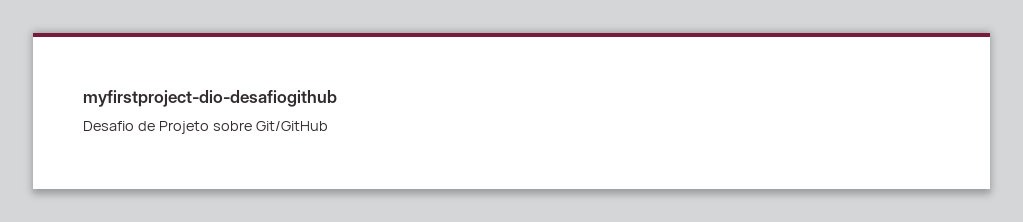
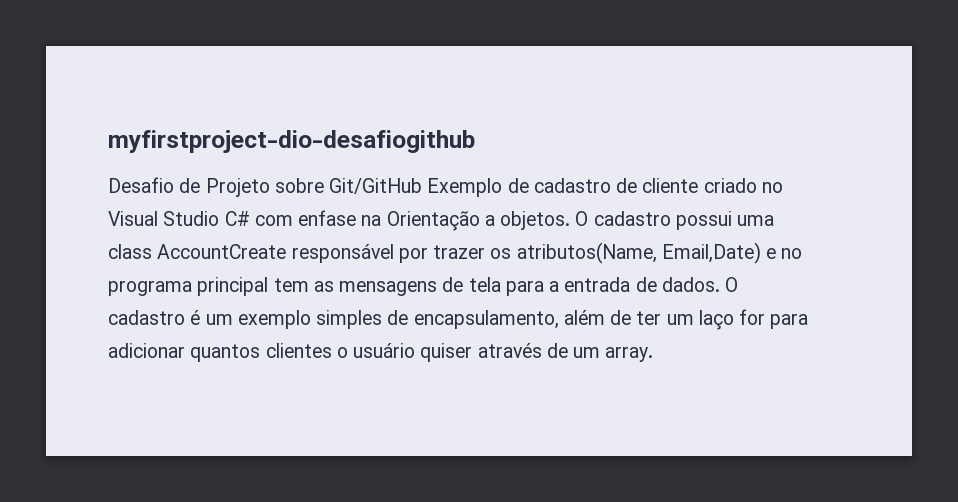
- Desafio de Projeto sobre Git/GitHub
+ Desafio de Projeto sobre Git/GitHub Exemplo de cadastro de cliente criado no Visual Studio C# com enfase na Orientação a objetos. O cadastro possui uma class AccountCreate responsável por trazer os atributos(Name, Email,Date) e no programa principal tem as mensagens de tela para a entrada de dados. O cadastro é um exemplo simples de encapsulamento, além de ter um laço for para adicionar quantos clientes o usuário quiser através de um array.

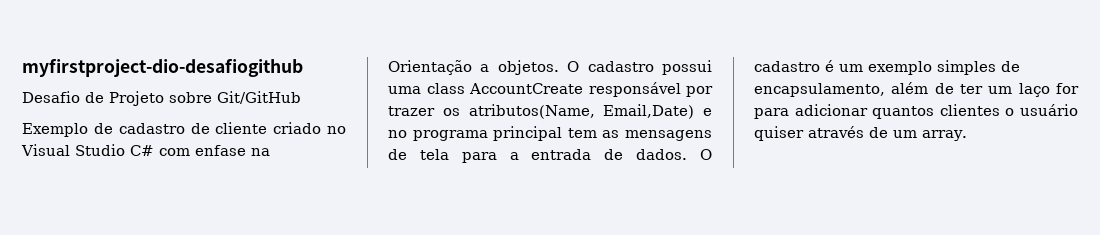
- Desafio de Projeto sobre Git/GitHub Exemplo de cadastro de cliente criado no Visual Studio C# com enfase na Orientação a objetos.
+ Desafio de Projeto sobre Git/GitHub
+ Exemplo de cadastro de cliente criado no Visual Studio C# com enfase na Orientação a objetos.

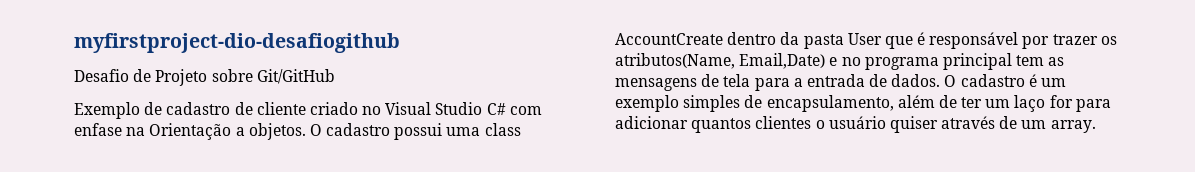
- O cadastro possui uma class AccountCreate responsável por trazer os atributos(Name, Email,Date) e no programa principal tem as mensagens de tela para a entrada de dados.
+ O cadastro possui uma class AccountCreate dentro da pasta User que é responsável por trazer os atributos(Name, Email,Date) e no programa principal tem as mensagens de tela para a entrada de dados.

